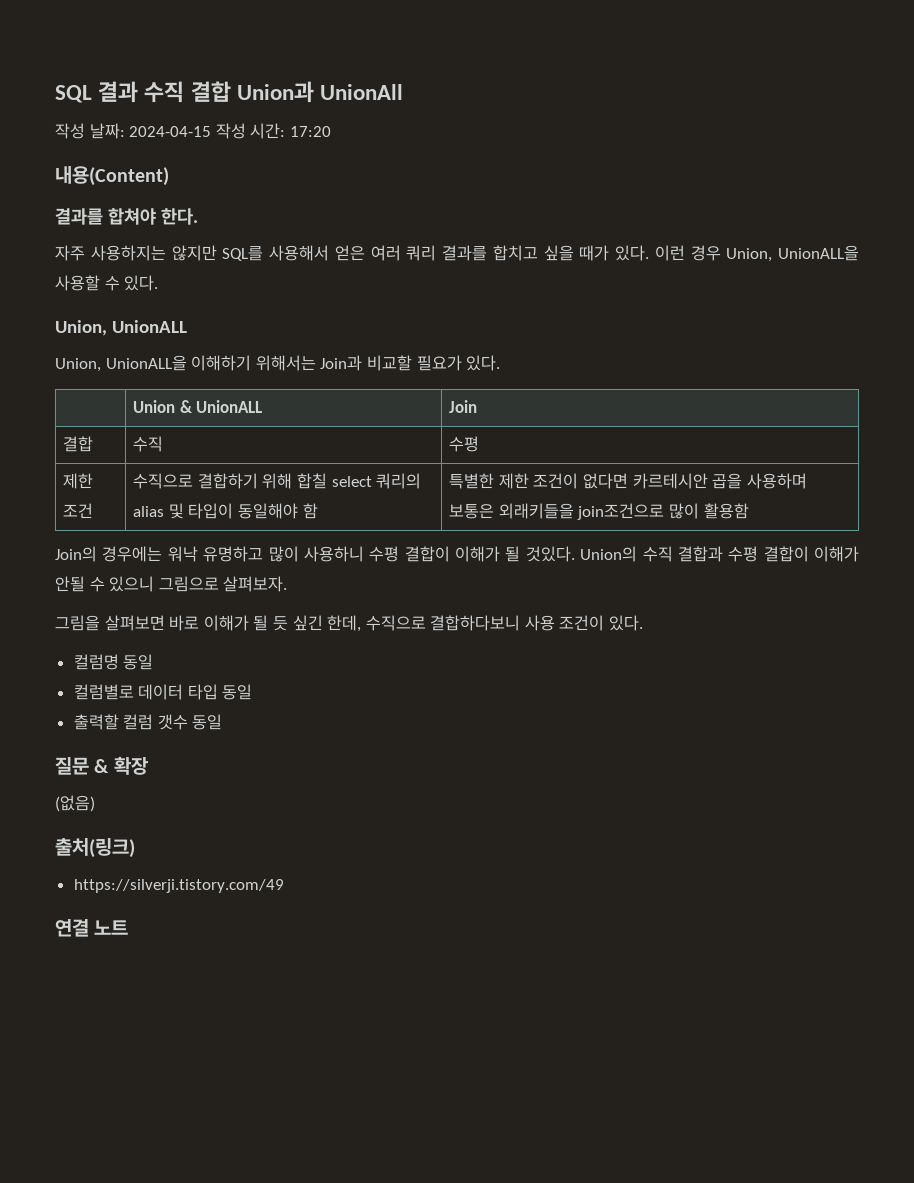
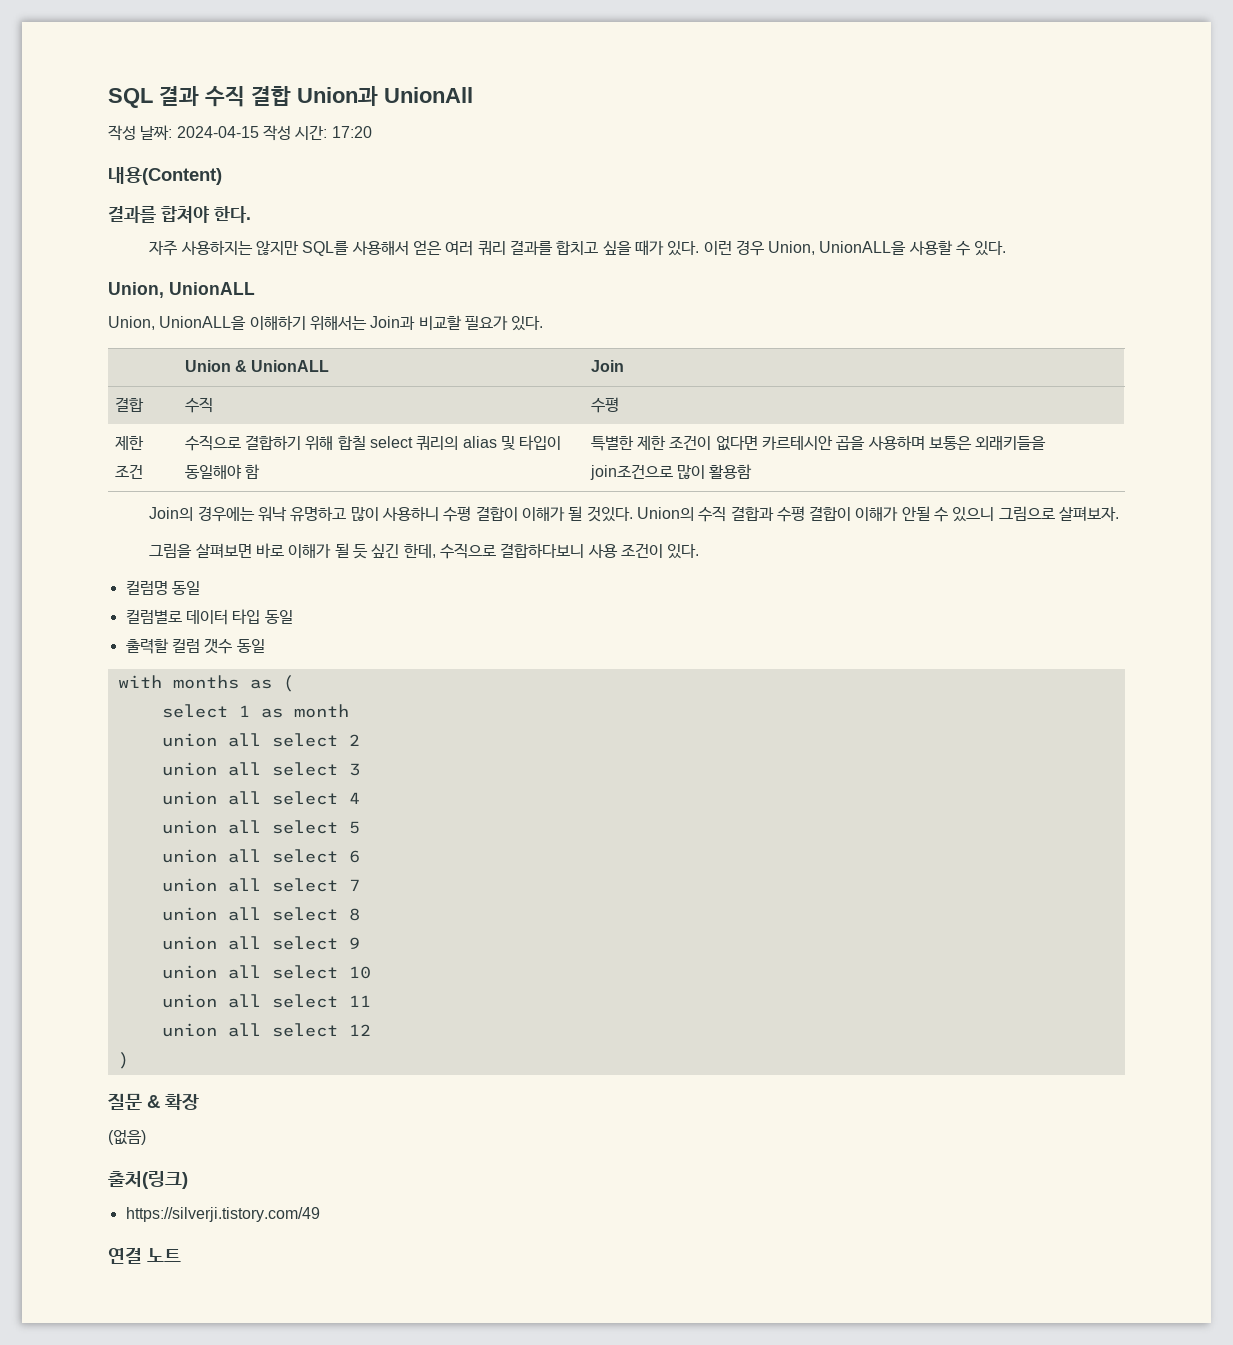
+ with months as (
+ select 1 as month
+ union all select 2
+ union all select 3
+ union all select 4
+ union all select 5
+ union all select 6
+ union all select 7
+ union all select 8
+ union all select 9
+ union all select 10
+ union all select 11
+ union all select 12
+ )

